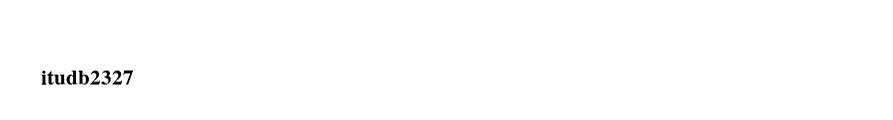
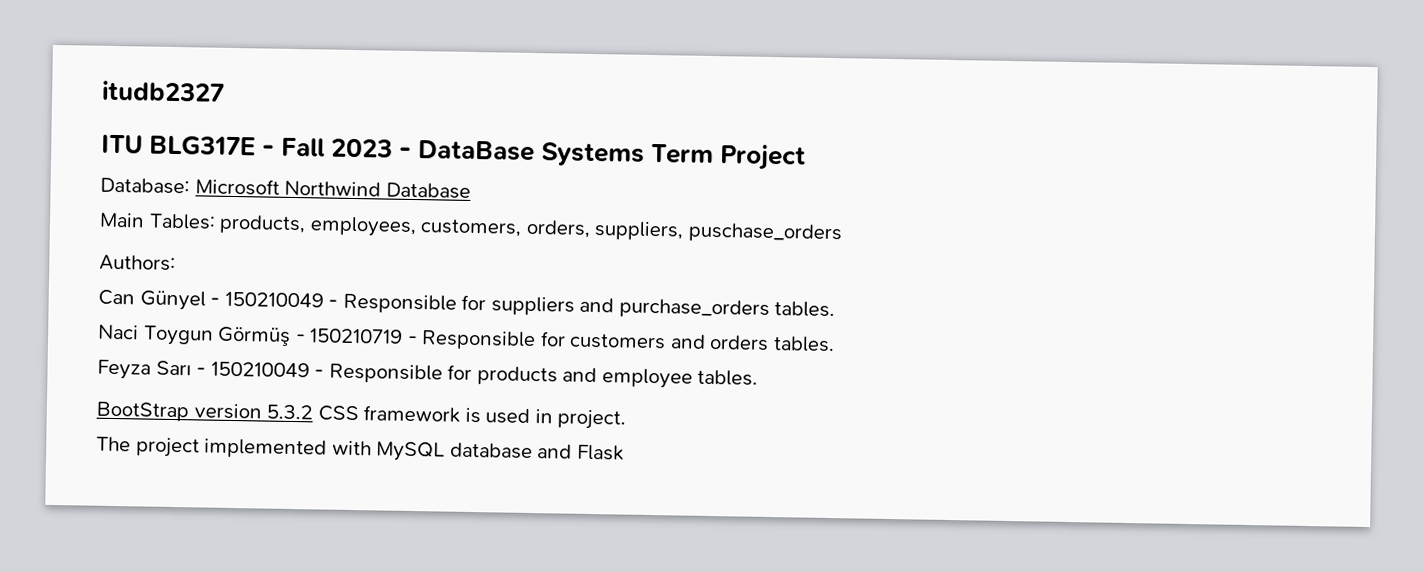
+ ITU BLG317E - Fall 2023 - DataBase Systems Term Project
+ Database: Microsoft Northwind Database
+ Main Tables: products, employees, customers, orders, suppliers, puschase_orders
+ Authors:
+ Can Günyel - 150210049 - Responsible for suppliers and purchase_orders tables.
+ Naci Toygun Görmüş - 150210719 - Responsible for customers and orders tables.
+ Feyza Sarı - 150210049 - Responsible for products and employee tables.
+ BootStrap version 5.3.2 CSS framework is used in project.
+ The project implemented with MySQL database and Flask

